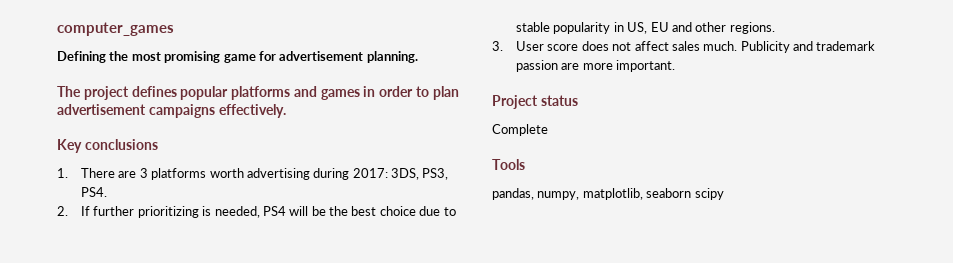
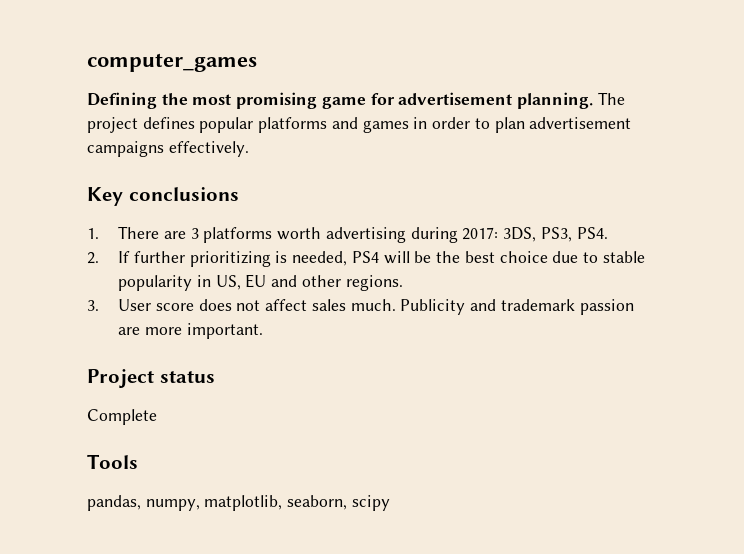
- Defining the most promising game for advertisement planning.
- The project defines popular platforms and games in order to plan advertisement campaigns effectively.
+ Defining the most promising game for advertisement planning. The project defines popular platforms and games in order to plan advertisement campaigns effectively.
- pandas, numpy, matplotlib, seaborn scipy
+ pandas, numpy, matplotlib, seaborn, scipy

